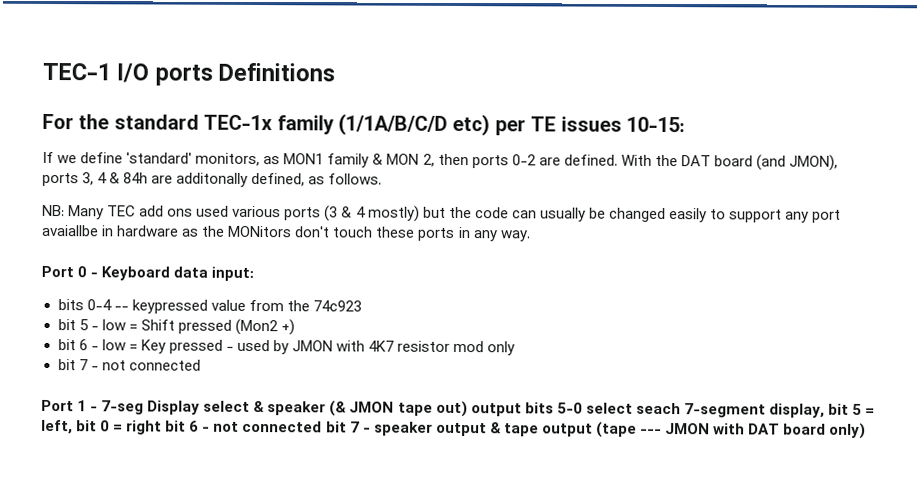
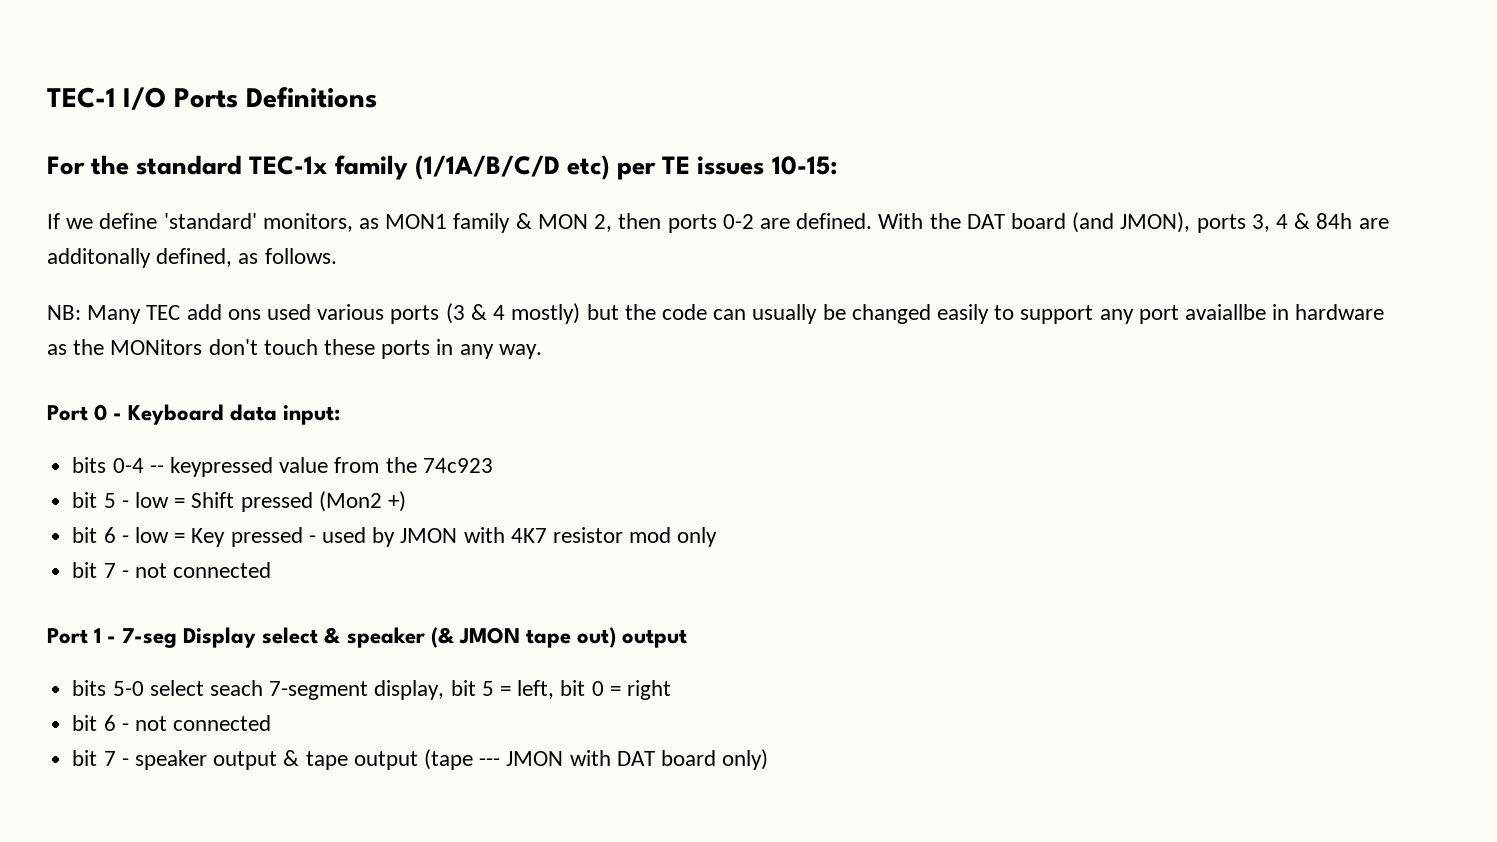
- TEC-1 I/O ports Definitions
+ TEC-1 I/O Ports Definitions
- Port 1 - 7-seg Display select & speaker (& JMON tape out) output bits 5-0 select seach 7-segment display, bit 5 = left, bit 0 = right bit 6 - not connected bit 7 - speaker output & tape output (tape --- JMON with DAT board only)
+ Port 1 - 7-seg Display select & speaker (& JMON tape out) output
+ bits 5-0 select seach 7-segment display, bit 5 = left, bit 0 = right
+ bit 6 - not connected
+ bit 7 - speaker output & tape output (tape --- JMON with DAT board only)

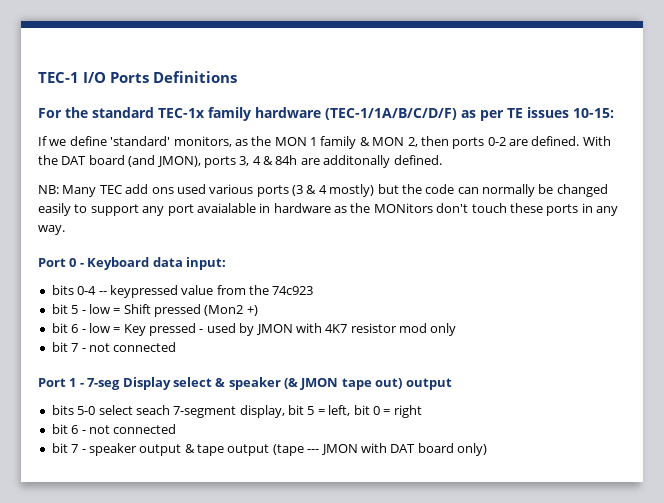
- For the standard TEC-1x family (1/1A/B/C/D etc) per TE issues 10-15:
+ For the standard TEC-1x family hardware (TEC-1/1A/B/C/D/F) as per TE issues 10-15:
- If we define 'standard' monitors, as MON1 family & MON 2, then ports 0-2 are defined.
+ If we define 'standard' monitors, as the MON 1 family & MON 2, then ports 0-2 are defined.
- With the DAT board (and JMON), ports 3, 4 & 84h are additonally defined, as follows.
+ With the DAT board (and JMON), ports 3, 4 & 84h are additonally defined.
- NB: Many TEC add ons used various ports (3 & 4 mostly) but the code can usually be changed easily to support any port avaiallbe in hardware as the MONitors don't touch these ports in any way.
+ NB: Many TEC add ons used various ports (3 & 4 mostly) but the code can normally be changed easily to support any port avaialable in hardware as the MONitors don't touch these ports in any way.

